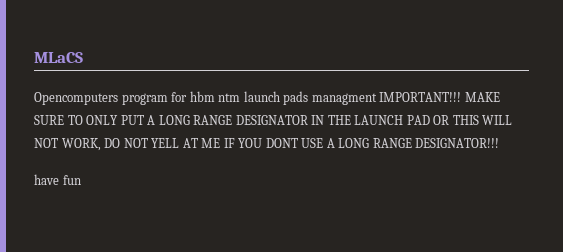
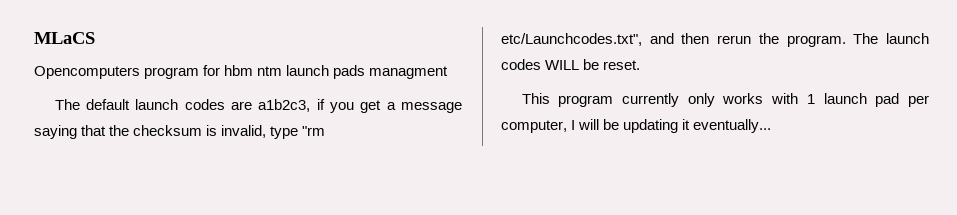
- Opencomputers program for hbm ntm launch pads managment IMPORTANT!!! MAKE SURE TO ONLY PUT A LONG RANGE DESIGNATOR IN THE LAUNCH PAD OR THIS WILL NOT WORK, DO NOT YELL AT ME IF YOU DONT USE A LONG RANGE DESIGNATOR!!!
- have fun
+ Opencomputers program for hbm ntm launch pads managment
+ The default launch codes are a1b2c3, if you get a message saying that the checksum is invalid, type "rm etc/Launchcodes.txt", and then rerun the program. The launch codes WILL be reset.
+ This program currently only works with 1 launch pad per computer, I will be updating it eventually...

